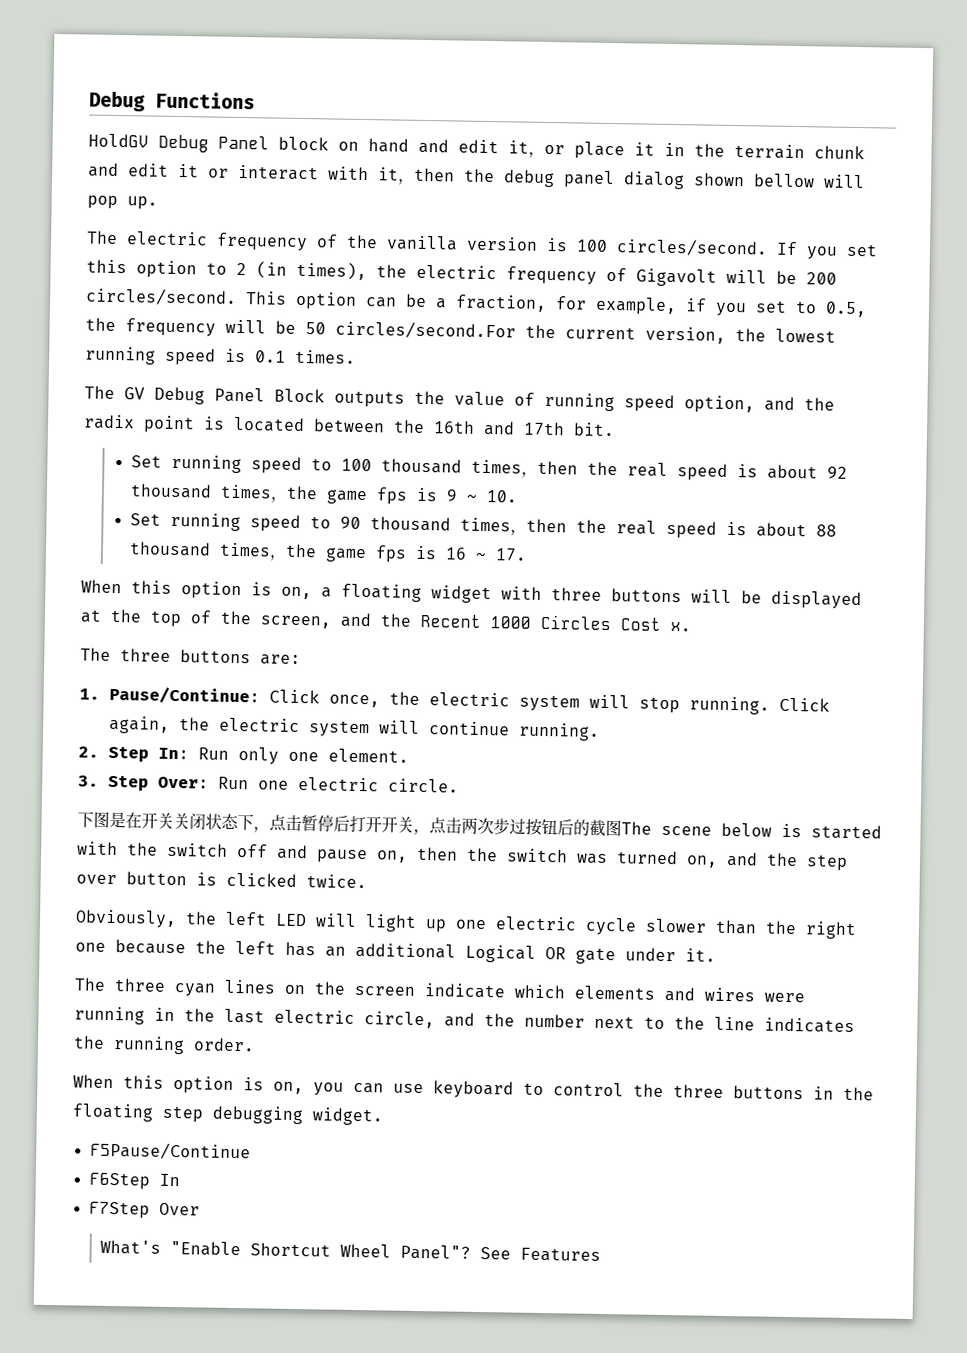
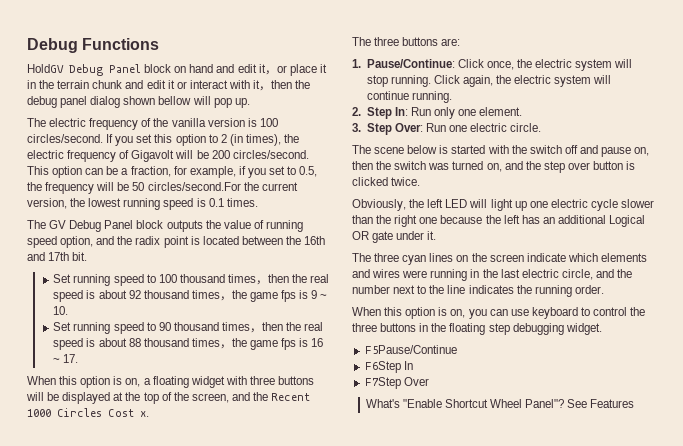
- The GV Debug Panel Block outputs the value of running speed option, and the radix point is located between the 16th and 17th bit.
+ The GV Debug Panel block outputs the value of running speed option, and the radix point is located between the 16th and 17th bit.
- 下图是在开关关闭状态下，点击暂停后打开开关，点击两次步过按钮后的截图The scene below is started with the switch off and pause on, then the switch was turned on, and the step over button is clicked twice.
+ The scene below is started with the switch off and pause on, then the switch was turned on, and the step over button is clicked twice.

